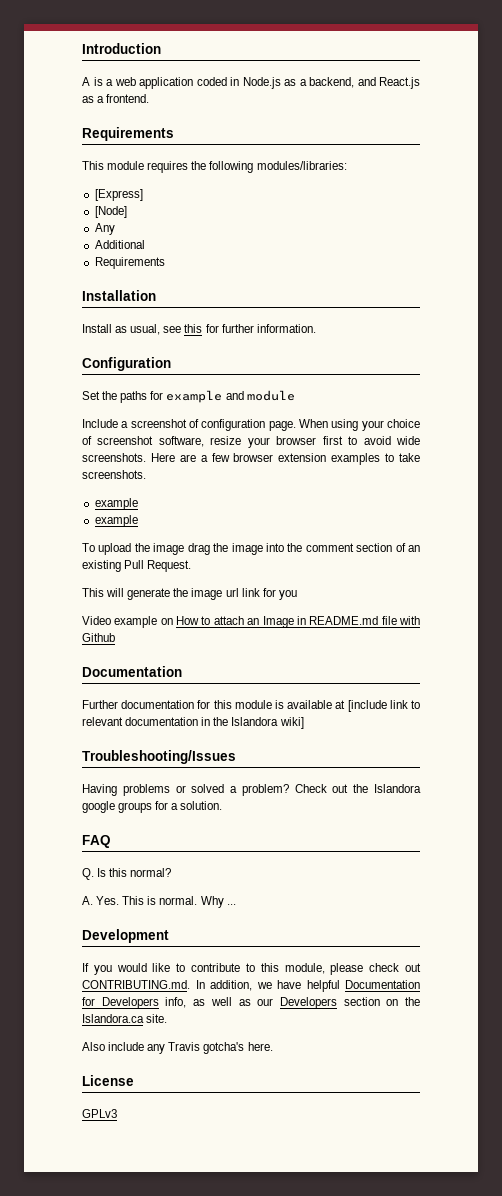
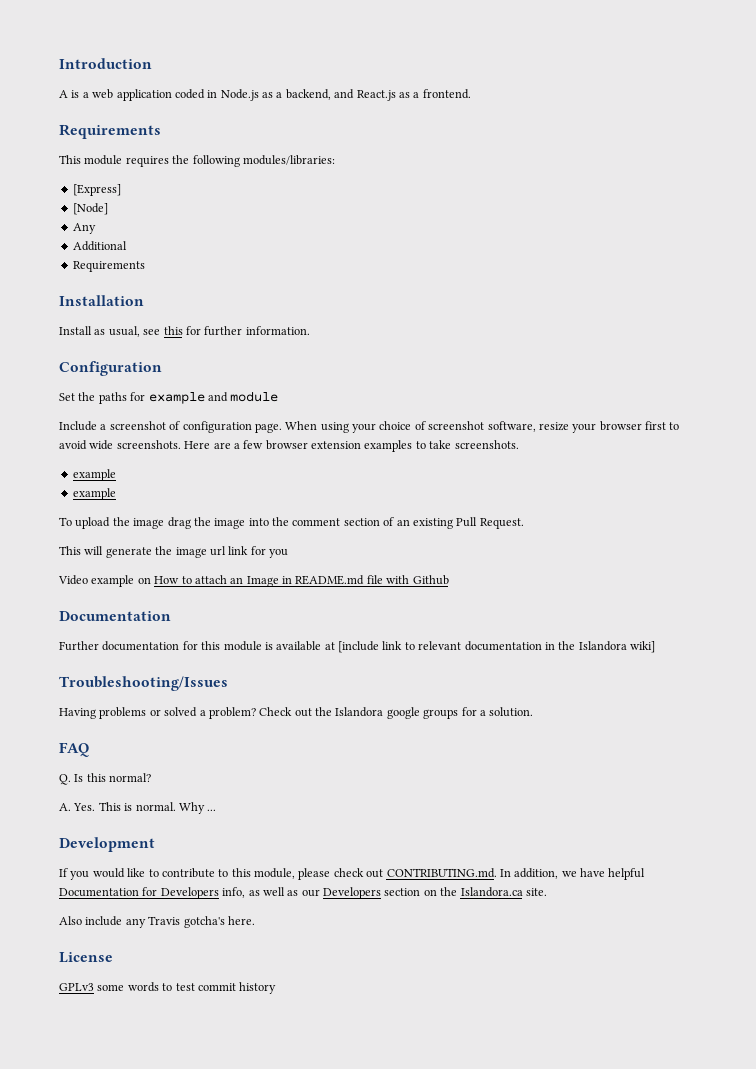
- GPLv3
+ GPLv3 some words to test commit history

